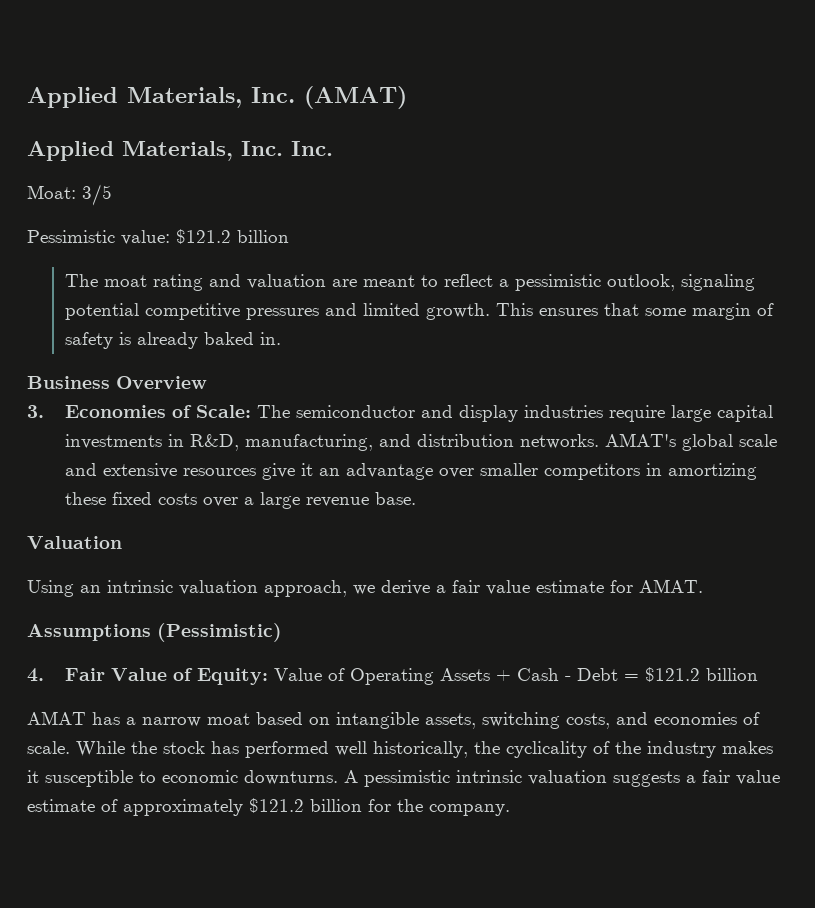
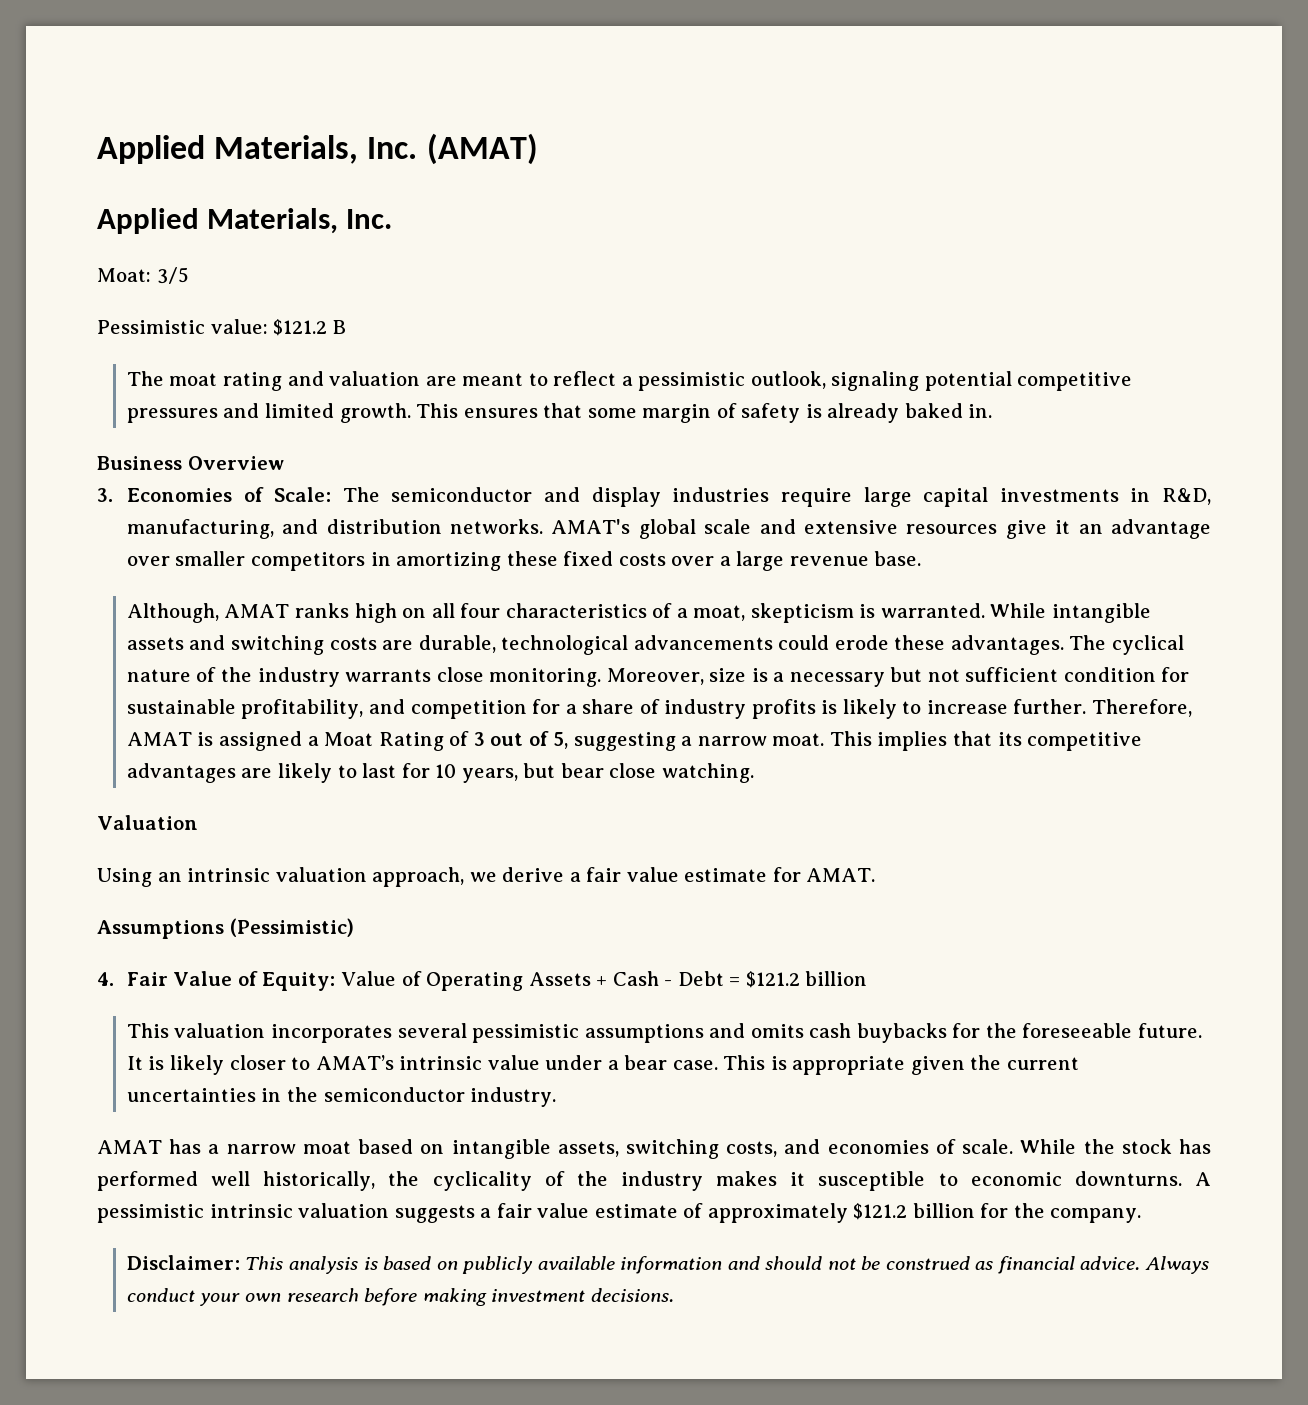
  Applied Materials, Inc. (AMAT)
- Applied Materials, Inc. Inc.
+ Applied Materials, Inc.
- Pessimistic value: $121.2 billion
+ Pessimistic value: $121.2 B
+ Although, AMAT ranks high on all four characteristics of a moat, skepticism is warranted. While intangible assets and switching costs are durable, technological advancements could erode these advantages. The cyclical nature of the industry warrants close monitoring. Moreover, size is a necessary but not sufficient condition for sustainable profitability, and competition for a share of industry profits is likely to increase further. Therefore, AMAT is assigned a Moat Rating of 3 out of 5, suggesting a narrow moat. This implies that its competitive advantages are likely to last for 10 years, but bear close watching.
+ This valuation incorporates several pessimistic assumptions and omits cash buybacks for the foreseeable future. It is likely closer to AMAT’s intrinsic value under a bear case. This is appropriate given the current uncertainties in the semiconductor industry.
+ Disclaimer: This analysis is based on publicly available information and should not be construed as financial advice. Always conduct your own research before making investment decisions.

